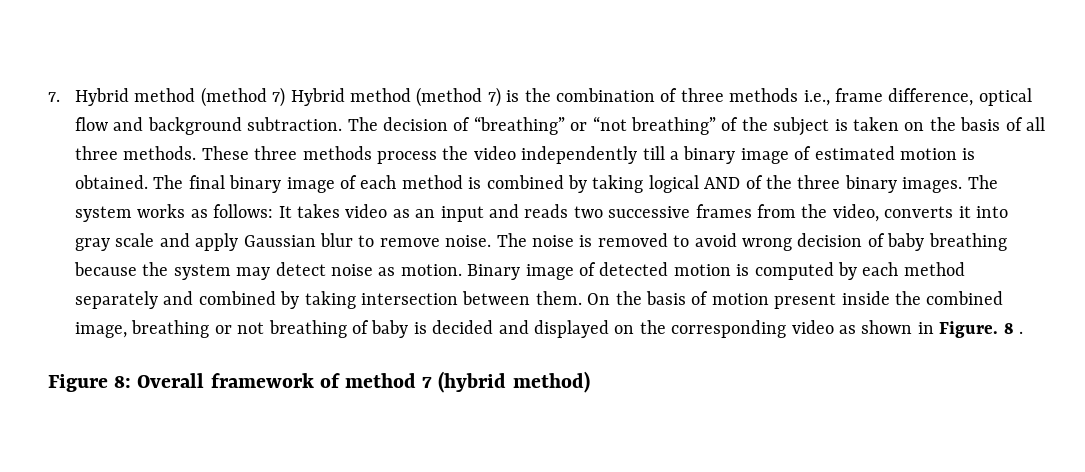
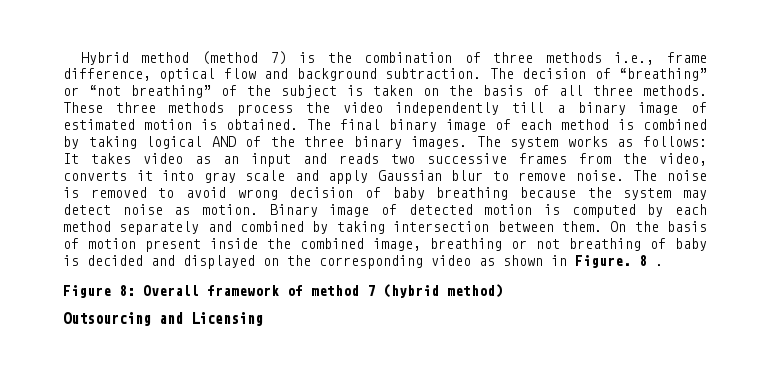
- 7. Hybrid method (method 7) Hybrid method (method 7) is the combination of three methods i.e., frame difference, optical flow and background subtraction.
+ Hybrid method (method 7) is the combination of three methods i.e., frame difference, optical flow and background subtraction.
+ Outsourcing and Licensing

